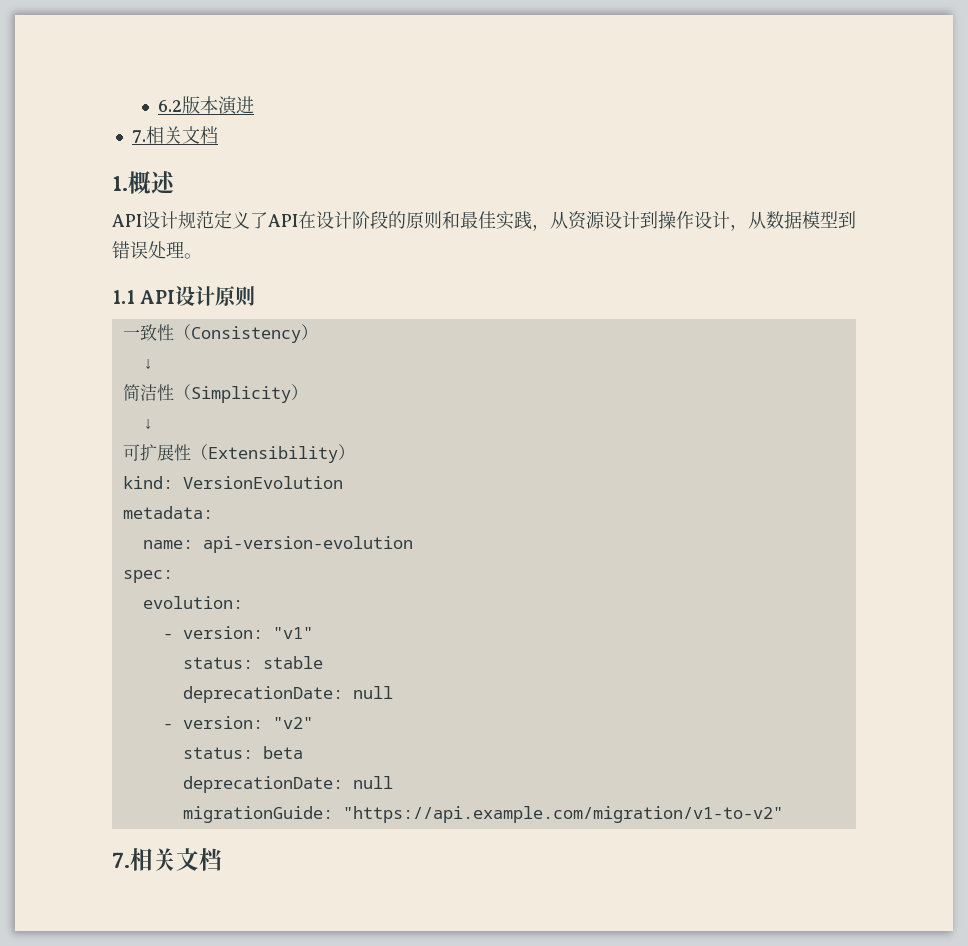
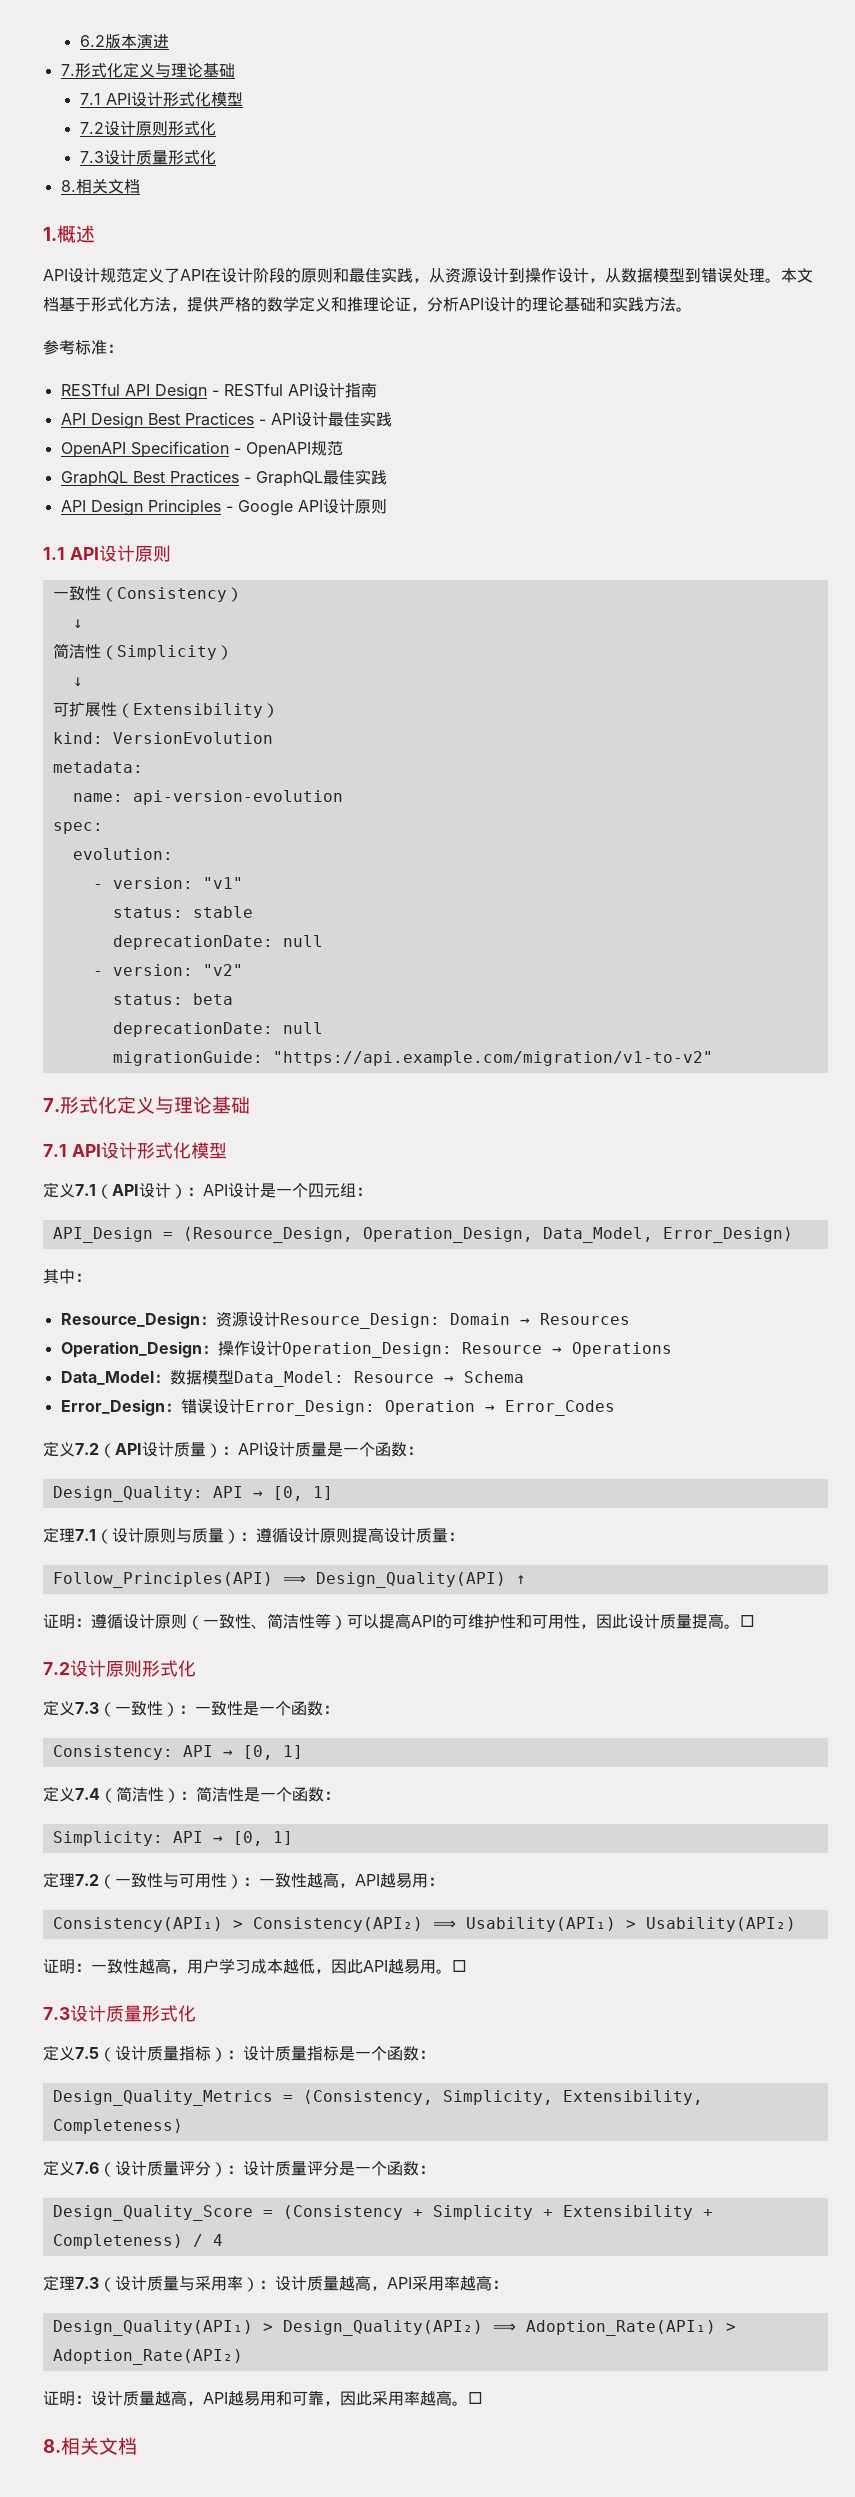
  6.2版本演进
- 7.相关文档
+ 7.形式化定义与理论基础
+ 7.1 API设计形式化模型
+ 7.2设计原则形式化
+ 7.3设计质量形式化
+ 8.相关文档
+ 本文档基于形式化方法，提供严格的数学定义和推理论证，分析API设计的理论基础和实践方法。
+ 参考标准：
+ RESTful API Design - RESTful API设计指南
+ API Design Best Practices - API设计最佳实践
+ OpenAPI Specification - OpenAPI规范
+ GraphQL Best Practices - GraphQL最佳实践
+ API Design Principles - Google API设计原则
  migrationGuide: "https://api.example.com/migration/v1-to-v2"
- 7.相关文档
+ 7.形式化定义与理论基础
+ 7.1 API设计形式化模型
+ 定义7.1（API设计）：API设计是一个四元组：
+ API_Design = ⟨Resource_Design, Operation_Design, Data_Model, Error_Design⟩
+ 其中：
+ Resource_Design：资源设计Resource_Design: Domain → Resources
+ Operation_Design：操作设计Operation_Design: Resource → Operations
+ Data_Model：数据模型Data_Model: Resource → Schema
+ Error_Design：错误设计Error_Design: Operation → Error_Codes
+ 定义7.2（API设计质量）：API设计质量是一个函数：
+ Design_Quality: API → [0, 1]
+ 定理7.1（设计原则与质量）：遵循设计原则提高设计质量：
+ Follow_Principles(API) ⟹ Design_Quality(API) ↑
+ 证明：遵循设计原则（一致性、简洁性等）可以提高API的可维护性和可用性，因此设计质量提高。□
+ 7.2设计原则形式化
+ 定义7.3（一致性）：一致性是一个函数：
+ Consistency: API → [0, 1]
+ 定义7.4（简洁性）：简洁性是一个函数：
+ Simplicity: API → [0, 1]
+ 定理7.2（一致性与可用性）：一致性越高，API越易用：
+ Consistency(API₁) > Consistency(API₂) ⟹ Usability(API₁) > Usability(API₂)
+ 证明：一致性越高，用户学习成本越低，因此API越易用。□
+ 7.3设计质量形式化
+ 定义7.5（设计质量指标）：设计质量指标是一个函数：
+ Design_Quality_Metrics = ⟨Consistency, Simplicity, Extensibility, Completeness⟩
+ 定义7.6（设计质量评分）：设计质量评分是一个函数：
+ Design_Quality_Score = (Consistency + Simplicity + Extensibility + Completeness) / 4
+ 定理7.3（设计质量与采用率）：设计质量越高，API采用率越高：
+ Design_Quality(API₁) > Design_Quality(API₂) ⟹ Adoption_Rate(API₁) > Adoption_Rate(API₂)
+ 证明：设计质量越高，API越易用和可靠，因此采用率越高。□
+ 8.相关文档

